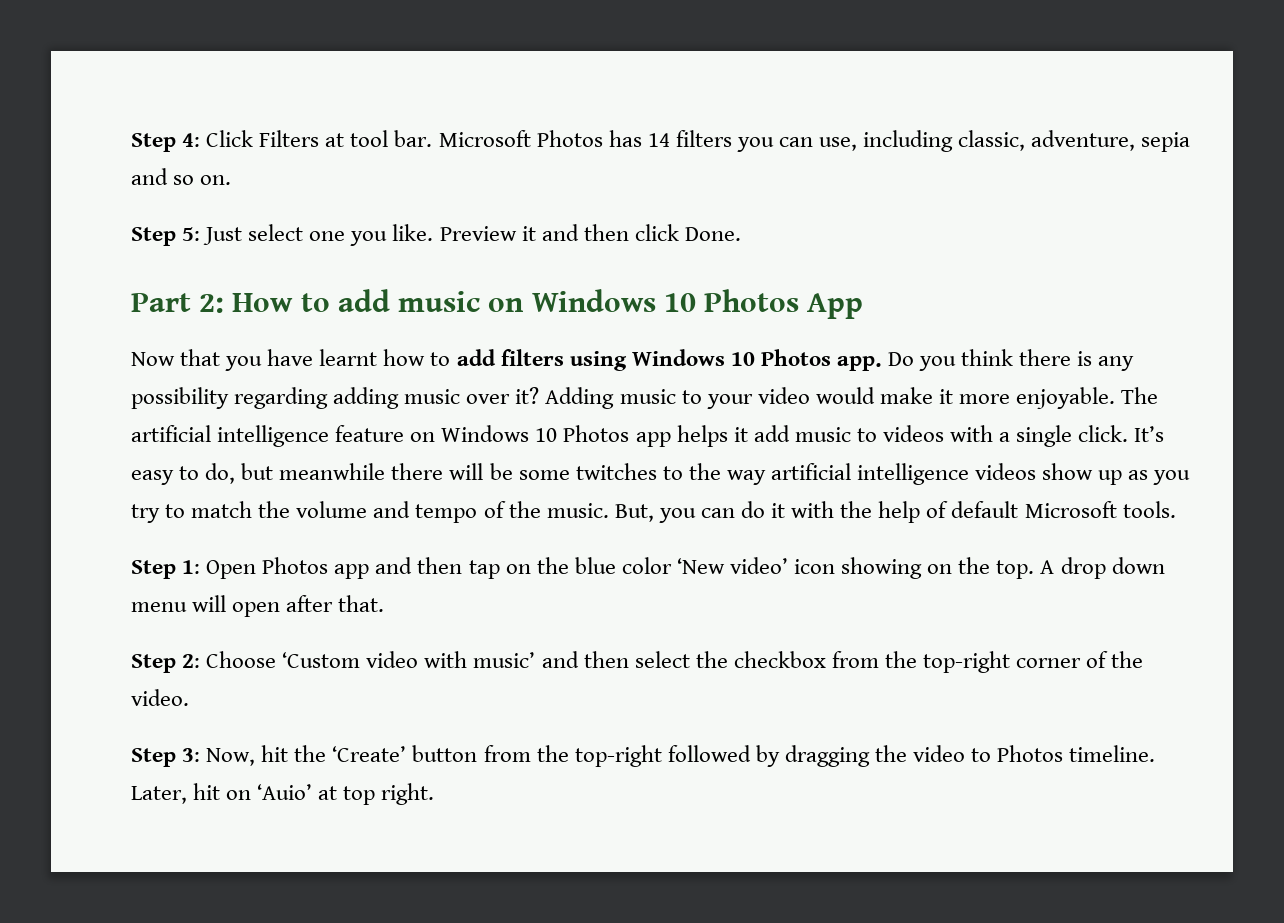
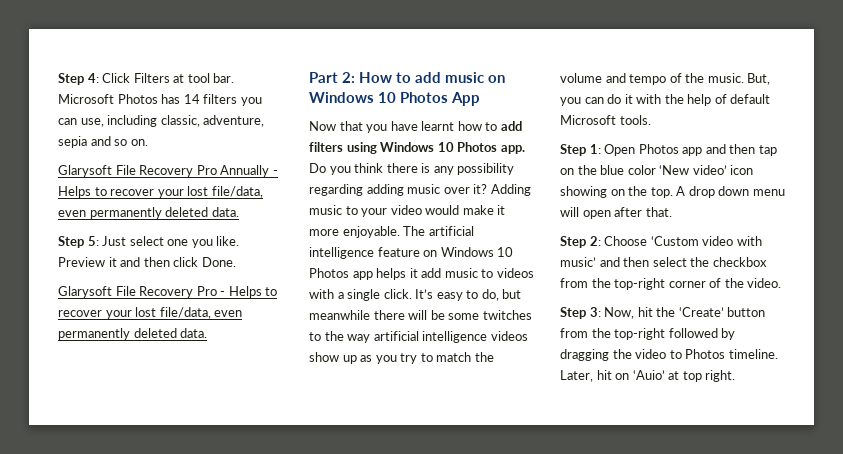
+ Glarysoft File Recovery Pro Annually - Helps to recover your lost file/data, even permanently deleted data.
+ Glarysoft File Recovery Pro - Helps to recover your lost file/data, even permanently deleted data.

